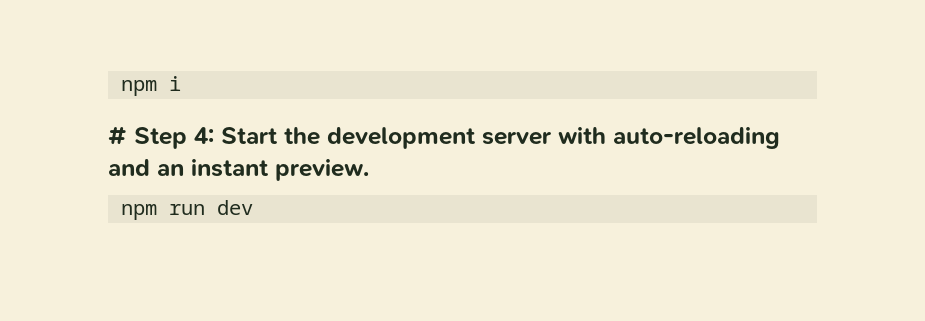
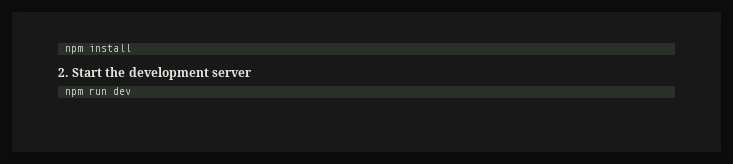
- npm i
- # Step 4: Start the development server with auto-reloading and an instant preview.
+ npm install
+ 2. Start the development server

